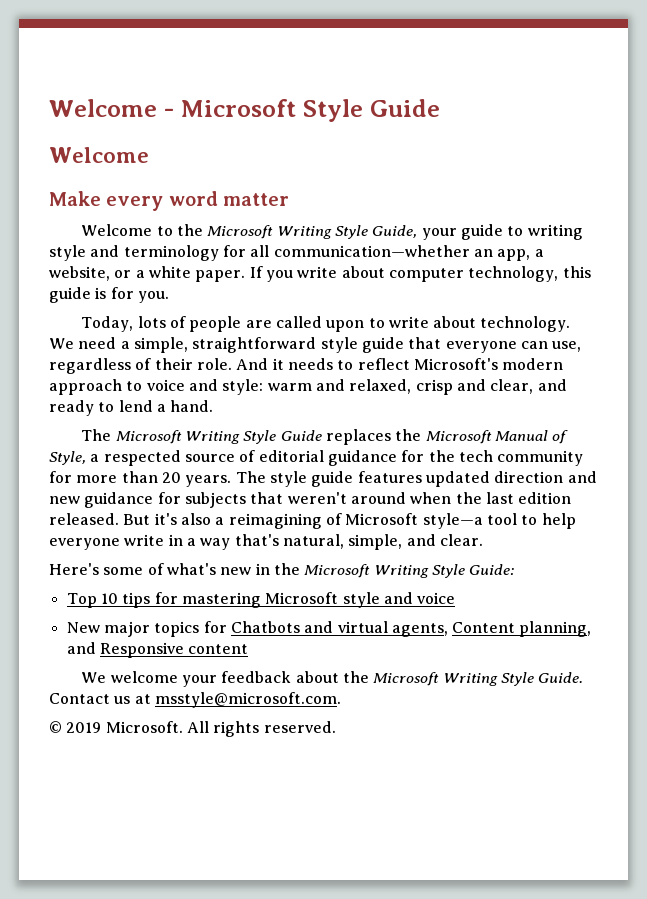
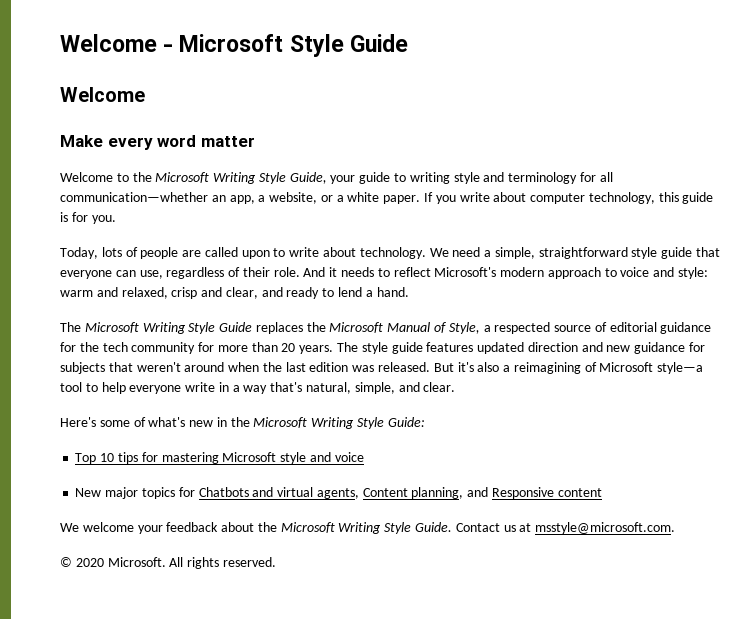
- The style guide features updated direction and new guidance for subjects that weren't around when the last edition released.
+ The style guide features updated direction and new guidance for subjects that weren't around when the last edition was released.
- © 2019 Microsoft.
+ © 2020 Microsoft.

